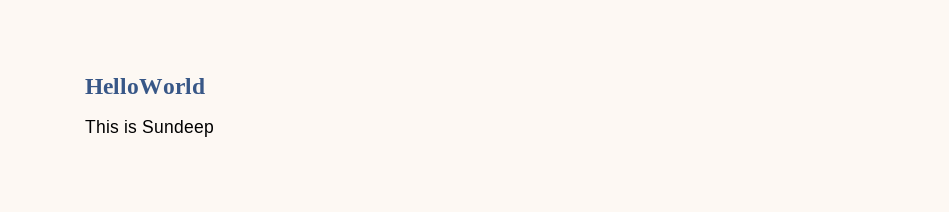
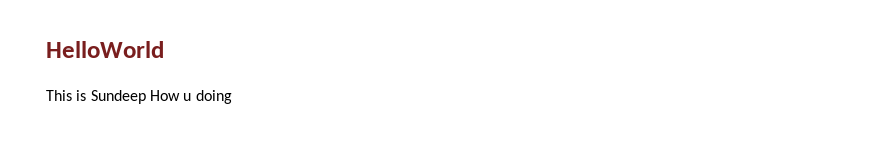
- This is Sundeep
+ This is Sundeep How u doing

